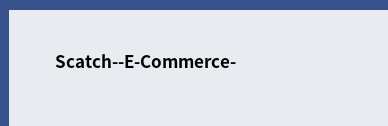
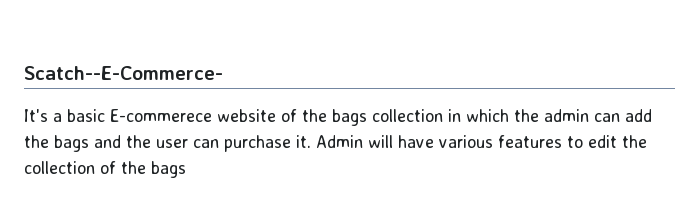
+ It's a basic E-commerece website of the bags collection in which the admin can add the bags and the user can purchase it. Admin will have various features to edit the collection of the bags

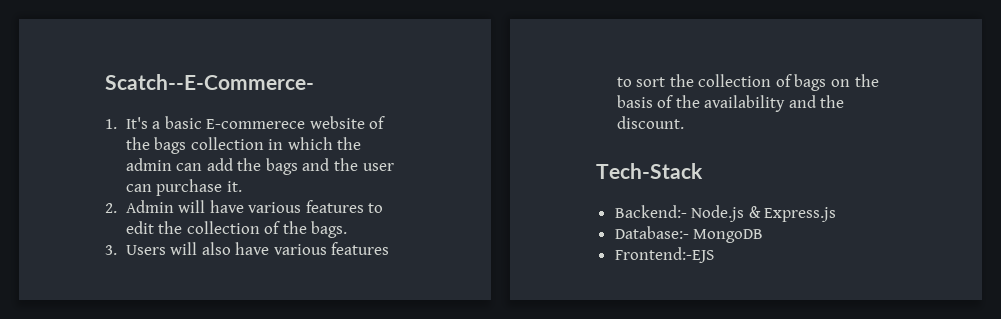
- It's a basic E-commerece website of the bags collection in which the admin can add the bags and the user can purchase it. Admin will have various features to edit the collection of the bags
+ 1. It's a basic E-commerece website of the bags collection in which the admin can add the bags and the user can purchase it.
+ 2. Admin will have various features to edit the collection of the bags.
+ 3. Users will also have various features to sort the collection of bags on the basis of the availability and the discount.
+ Tech-Stack
+ Backend:- Node.js & Express.js
+ Database:- MongoDB
+ Frontend:-EJS

